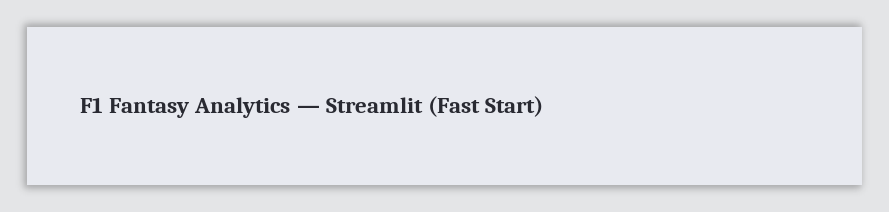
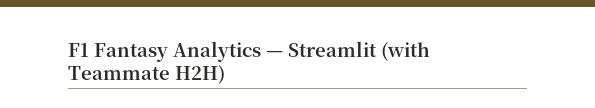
- F1 Fantasy Analytics — Streamlit (Fast Start)
+ F1 Fantasy Analytics — Streamlit (with Teammate H2H)

